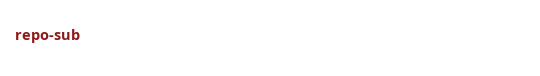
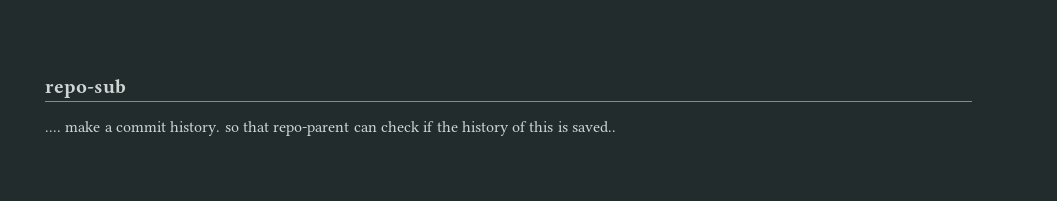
+ .... make a commit history. so that repo-parent can check if the history of this is saved..

